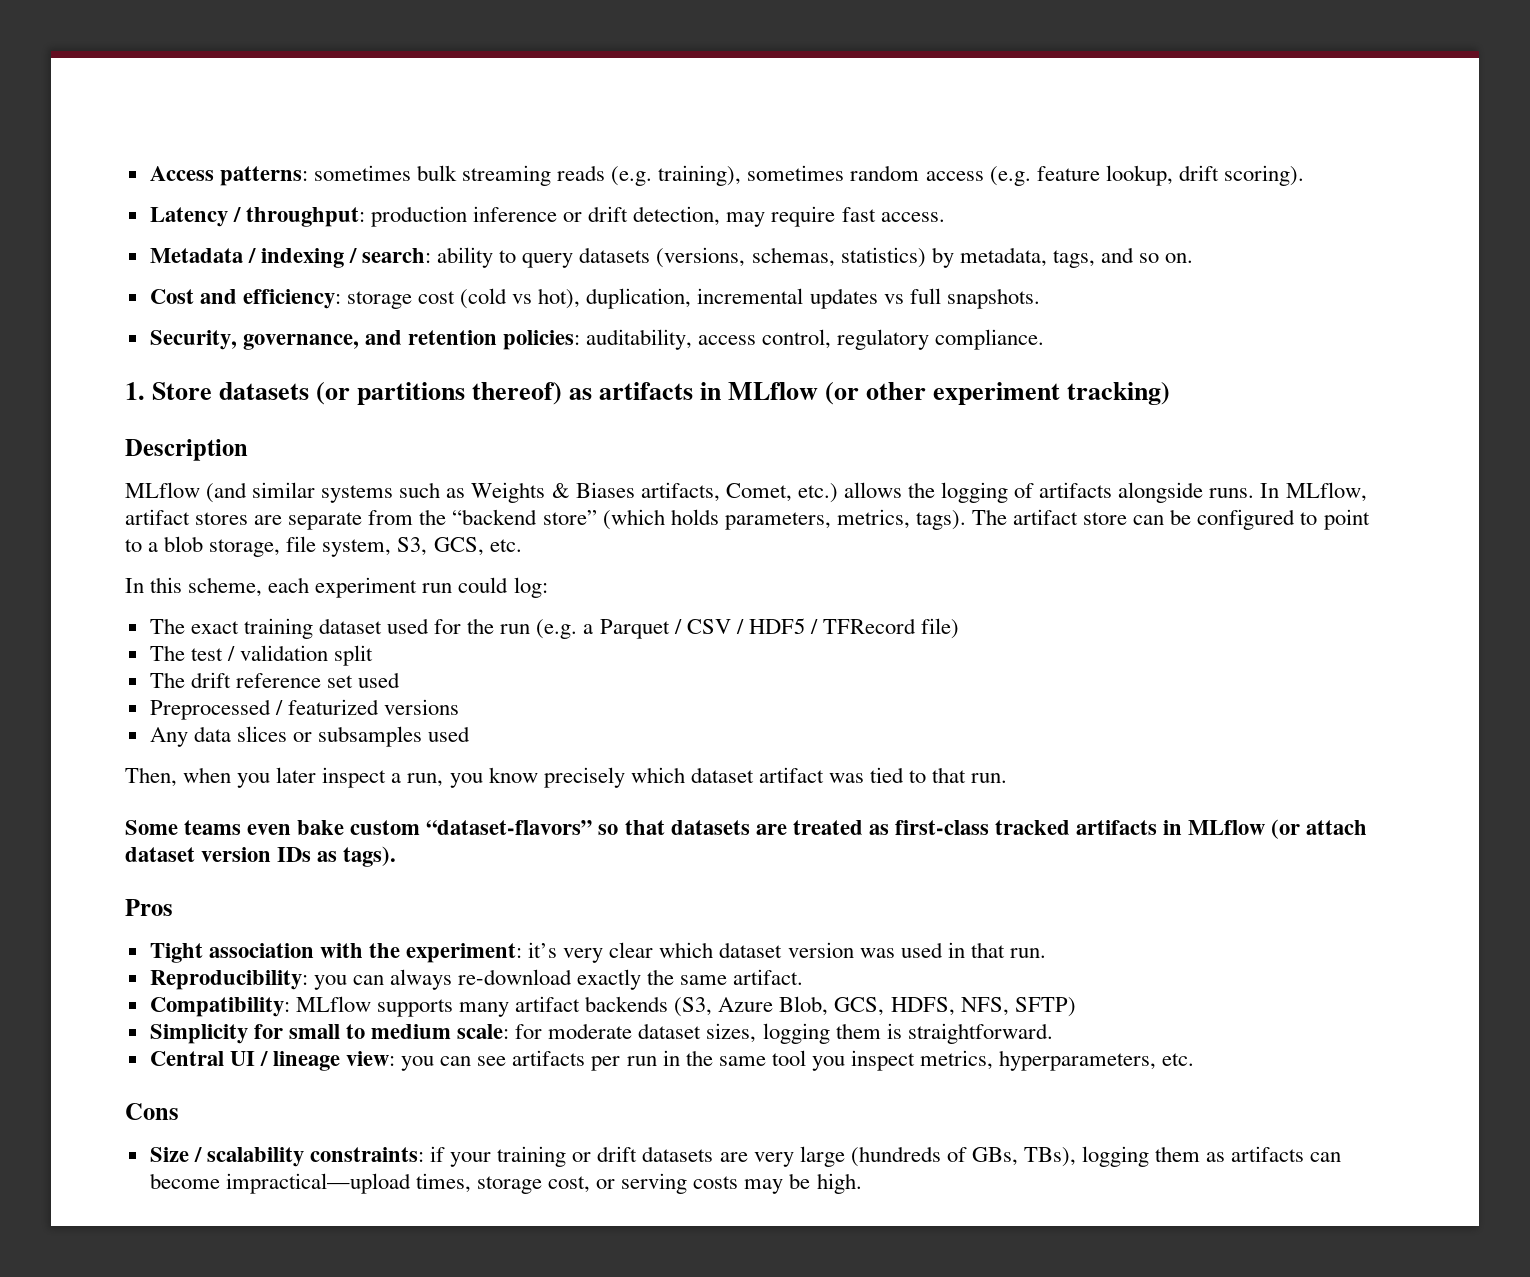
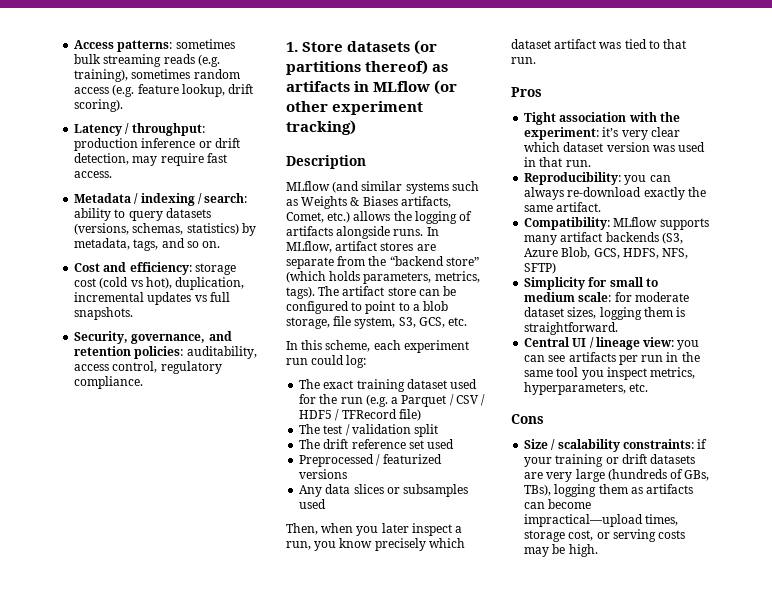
- Some teams even bake custom “dataset-flavors” so that datasets are treated as first-class tracked artifacts in MLflow (or attach dataset version IDs as tags).

